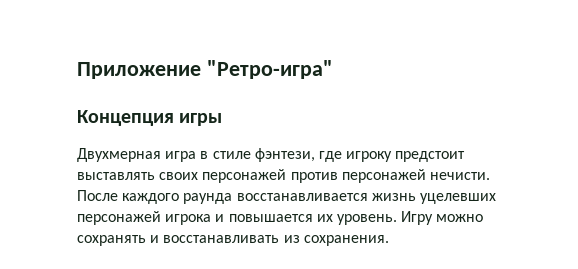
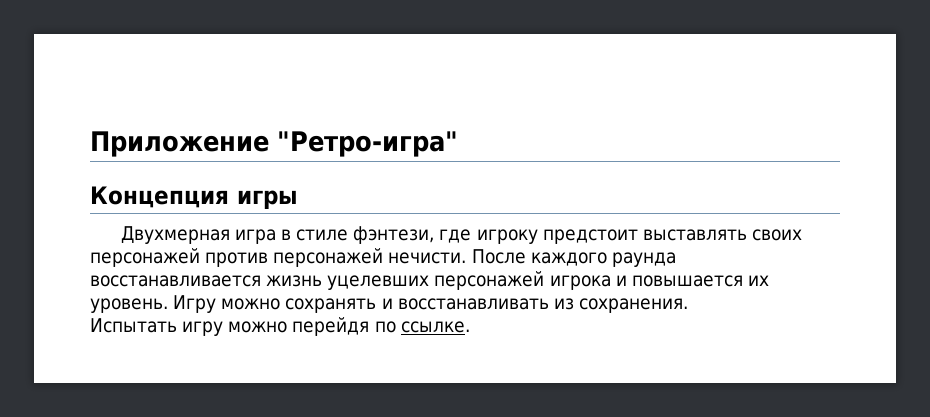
+ Испытать игру можно перейдя по ссылке.

